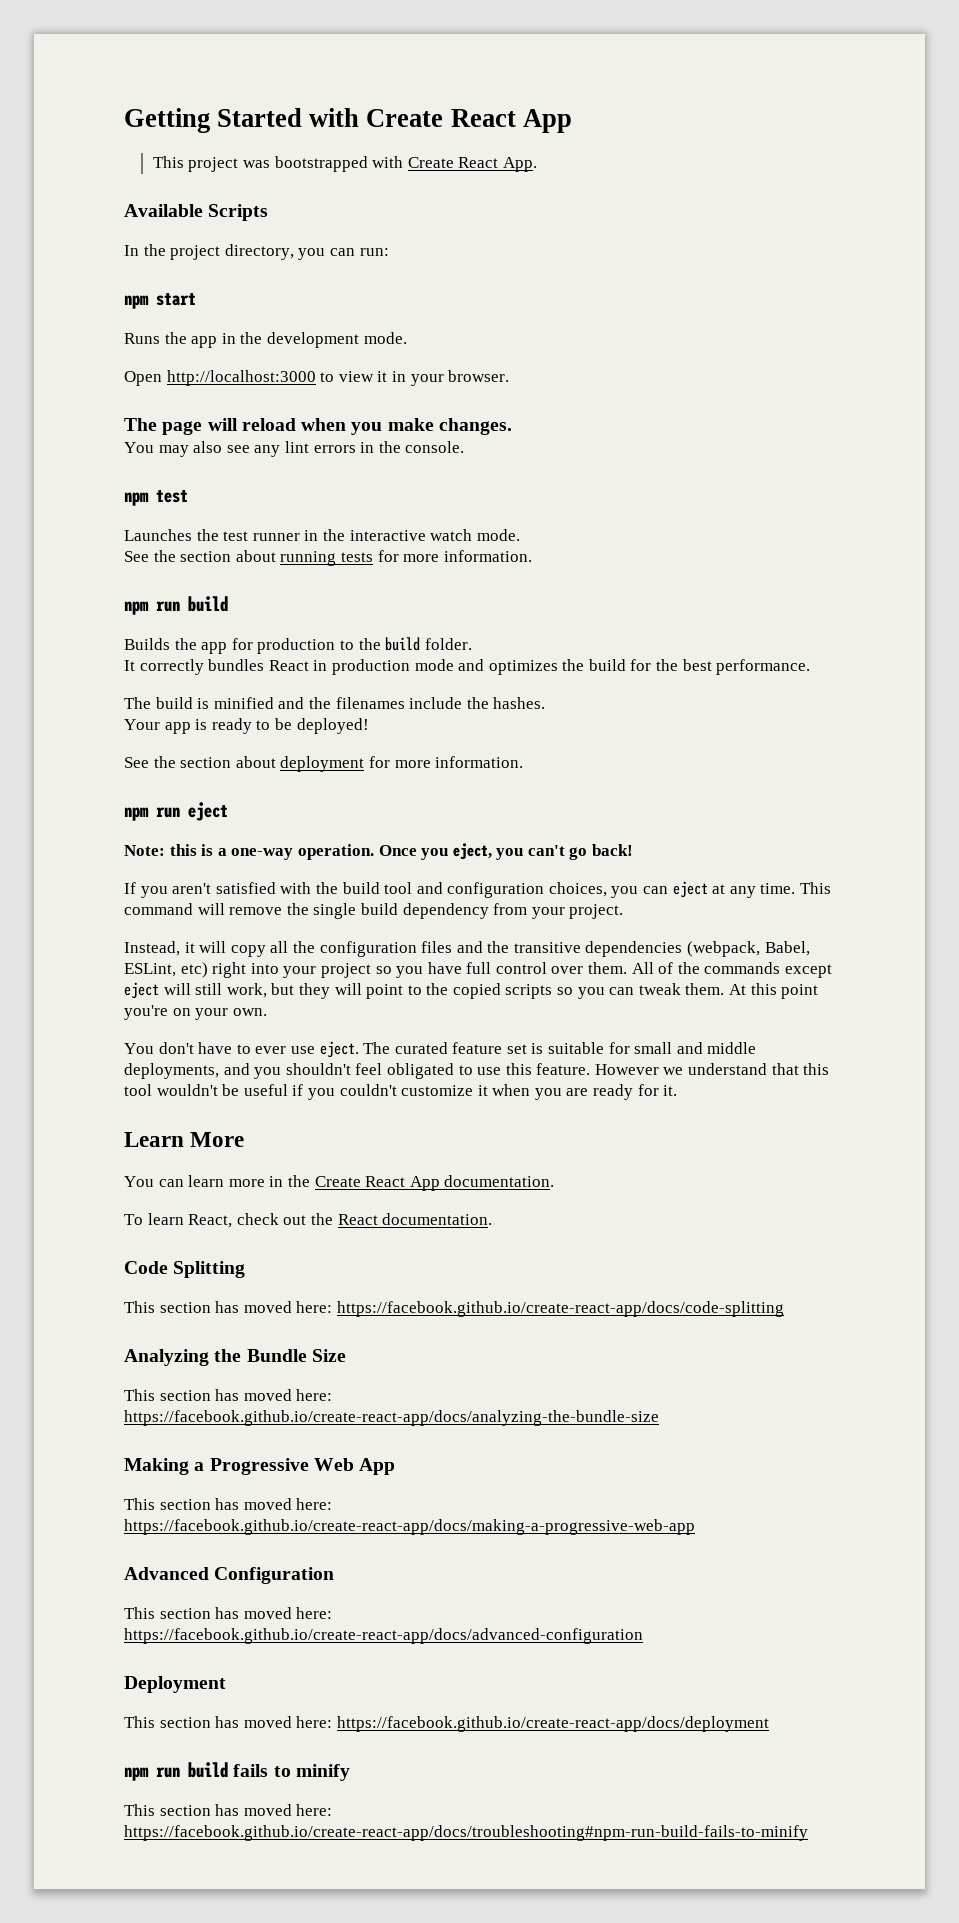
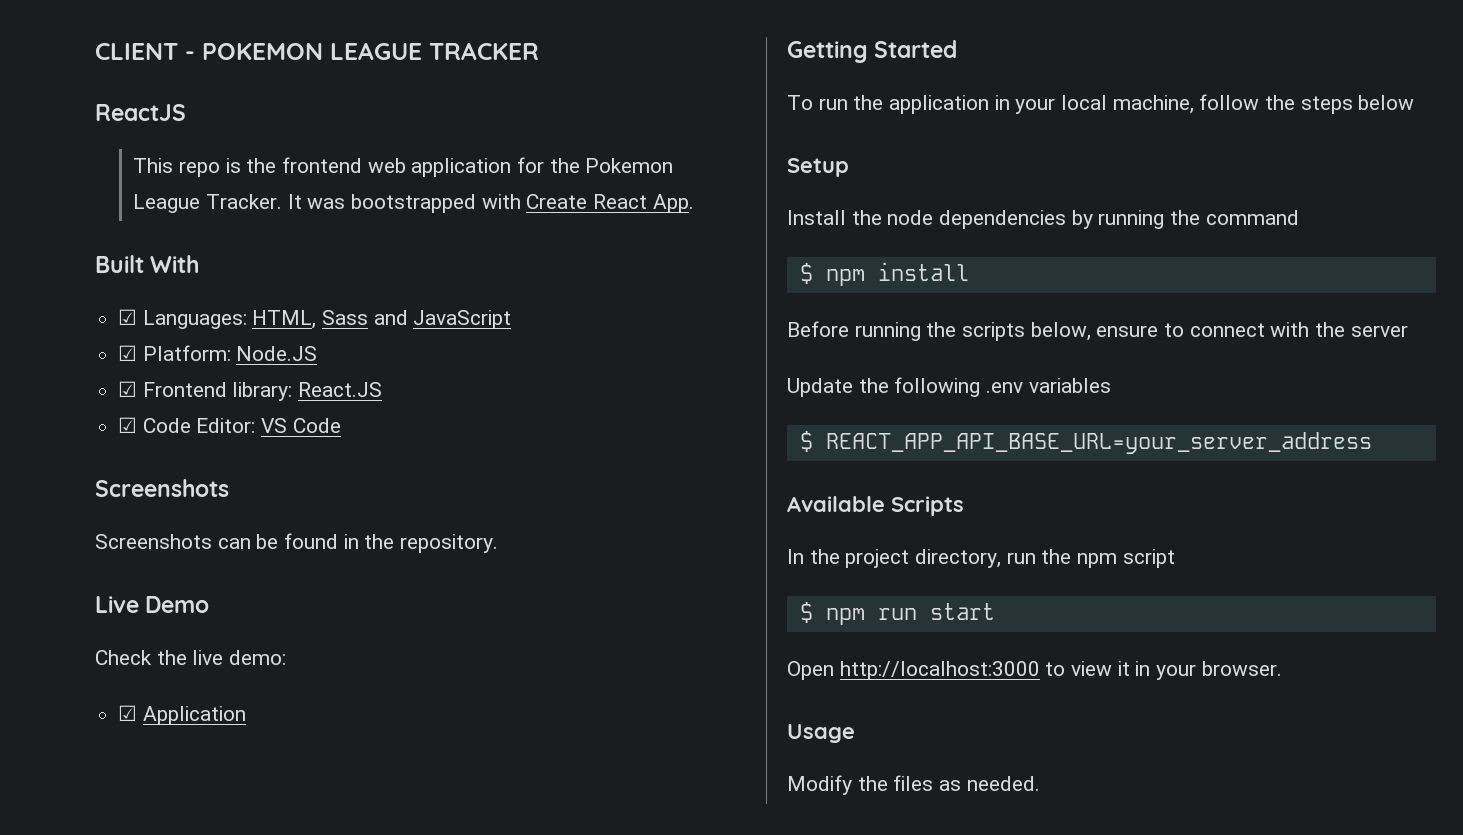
- Getting Started with Create React App
- This project was bootstrapped with Create React App.
+ CLIENT - POKEMON LEAGUE TRACKER
+ ReactJS
+ This repo is the frontend web application for the Pokemon League Tracker. It was bootstrapped with Create React App.
+ Built With
+ ☑ Languages: HTML, Sass and JavaScript
+ ☑ Platform: Node.JS
+ ☑ Frontend library: React.JS
+ ☑ Code Editor: VS Code
+ Screenshots
+ Screenshots can be found in the repository.
+ Live Demo
+ Check the live demo:
+ ☑ Application
+ Getting Started
+ To run the application in your local machine, follow the steps below
+ Setup
+ Install the node dependencies by running the command
+ $ npm install
+ Before running the scripts below, ensure to connect with the server
+ Update the following .env variables
+ $ REACT_APP_API_BASE_URL=your_server_address
- In the project directory, you can run:
- npm start
- Runs the app in the development mode.
+ In the project directory, run the npm script
+ $ npm run start
- The page will reload when you make changes.
- You may also see any lint errors in the console.
- npm test
- Launches the test runner in the interactive watch mode.
- See the section about running tests for more information.
- npm run build
- Builds the app for production to the build folder.
- It correctly bundles React in production mode and optimizes the build for the best performance.
- The build is minified and the filenames include the hashes.
- Your app is ready to be deployed!
- See the section about deployment for more information.
- npm run eject
- Note: this is a one-way operation. Once you eject, you can't go back!
- If you aren't satisfied with the build tool and configuration choices, you can eject at any time. This command will remove the single build dependency from your project.
- Instead, it will copy all the configuration files and the transitive dependencies (webpack, Babel, ESLint, etc) right into your project so you have full control over them. All of the commands except eject will still work, but they will point to the copied scripts so you can tweak them. At this point you're on your own.
- You don't have to ever use eject. The curated feature set is suitable for small and middle deployments, and you shouldn't feel obligated to use this feature. However we understand that this tool wouldn't be useful if you couldn't customize it when you are ready for it.
- Learn More
- You can learn more in the Create React App documentation.
- To learn React, check out the React documentation.
- Code Splitting
- This section has moved here: https://facebook.github.io/create-react-app/docs/code-splitting
- Analyzing the Bundle Size
- This section has moved here: https://facebook.github.io/create-react-app/docs/analyzing-the-bundle-size
- Making a Progressive Web App
- This section has moved here: https://facebook.github.io/create-react-app/docs/making-a-progressive-web-app
- Advanced Configuration
- This section has moved here: https://facebook.github.io/create-react-app/docs/advanced-configuration
- Deployment
- This section has moved here: https://facebook.github.io/create-react-app/docs/deployment
- npm run build fails to minify
- This section has moved here: https://facebook.github.io/create-react-app/docs/troubleshooting#npm-run-build-fails-to-minify
+ Usage
+ Modify the files as needed.

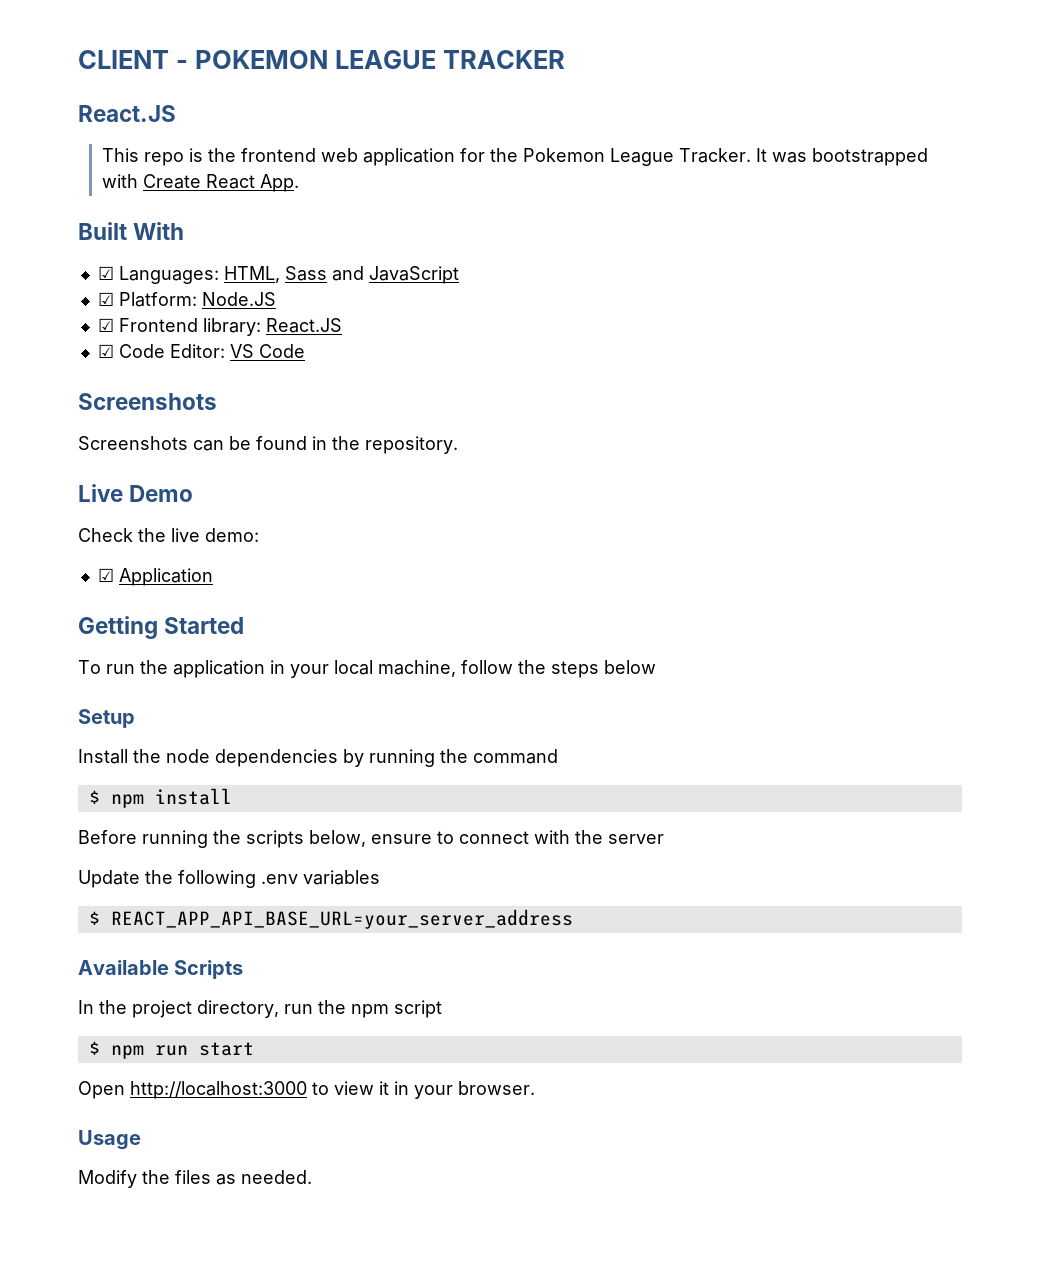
  CLIENT - POKEMON LEAGUE TRACKER
- ReactJS
+ React.JS

